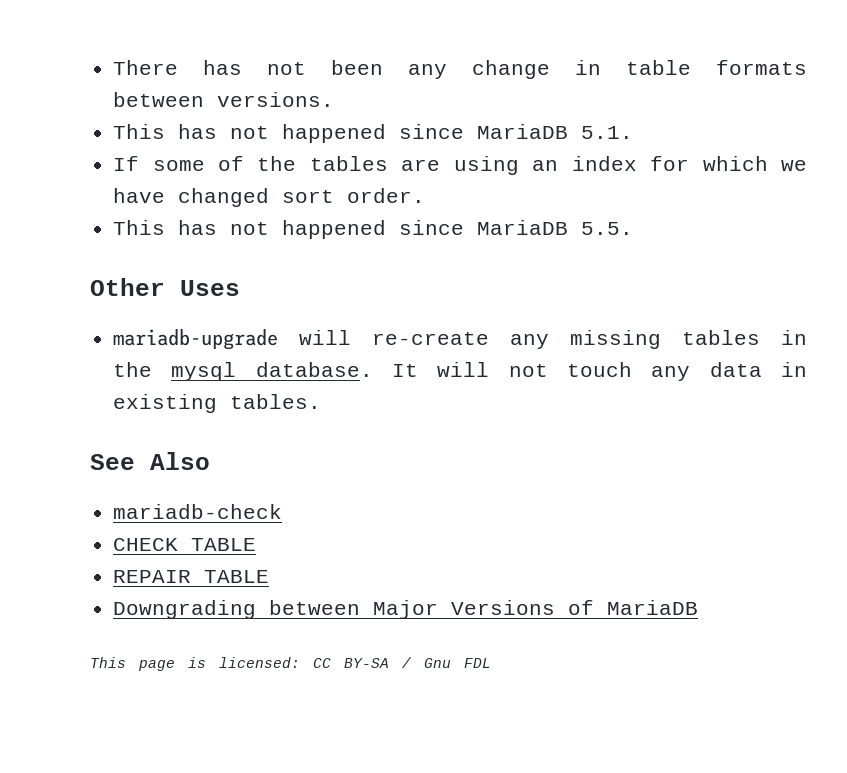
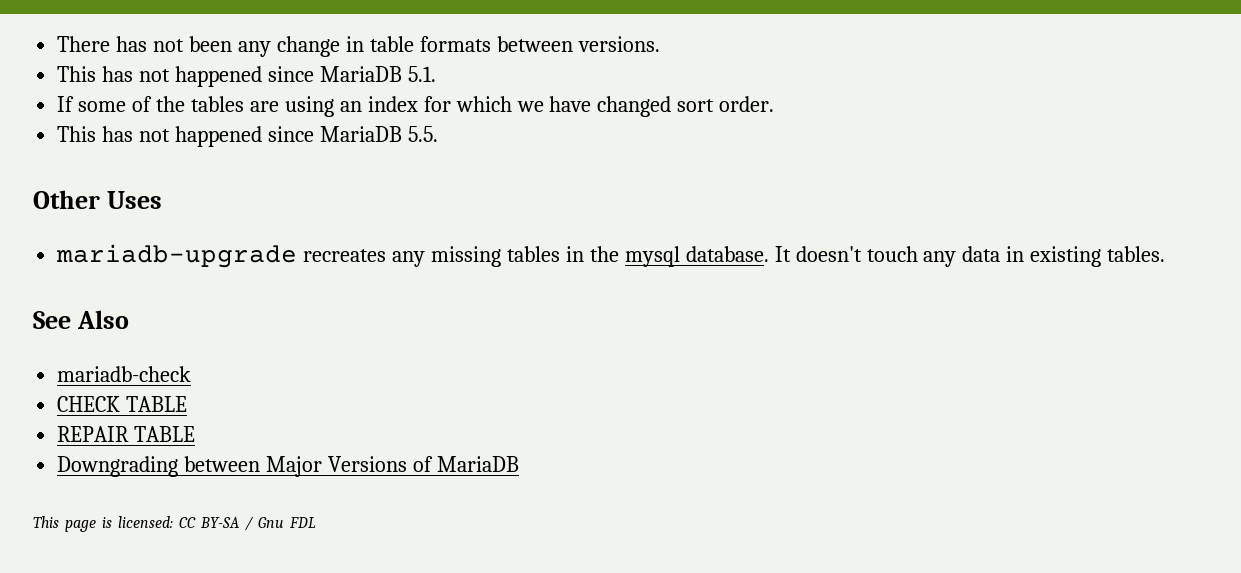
- mariadb-upgrade will re-create any missing tables in the mysql database.
+ mariadb-upgrade recreates any missing tables in the mysql database.
- It will not touch any data in existing tables.
+ It doesn't touch any data in existing tables.

